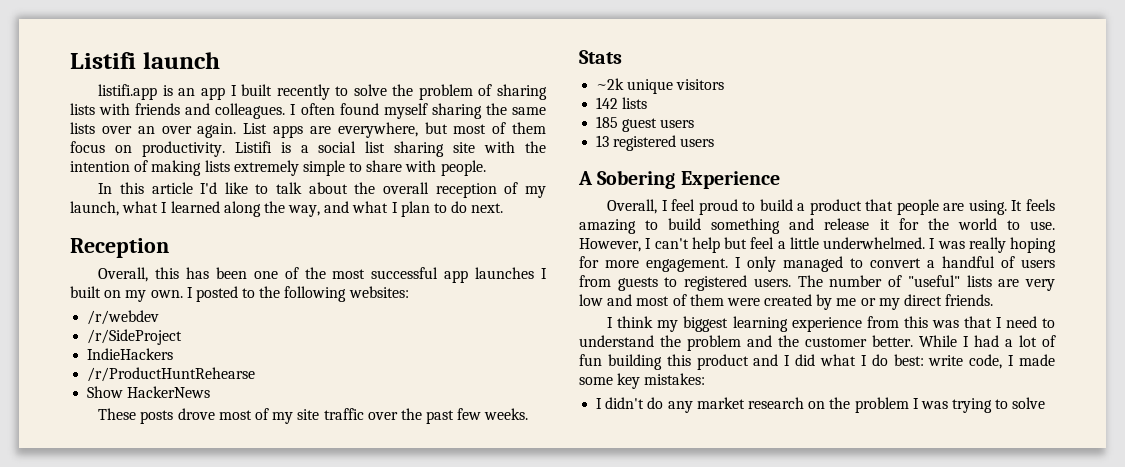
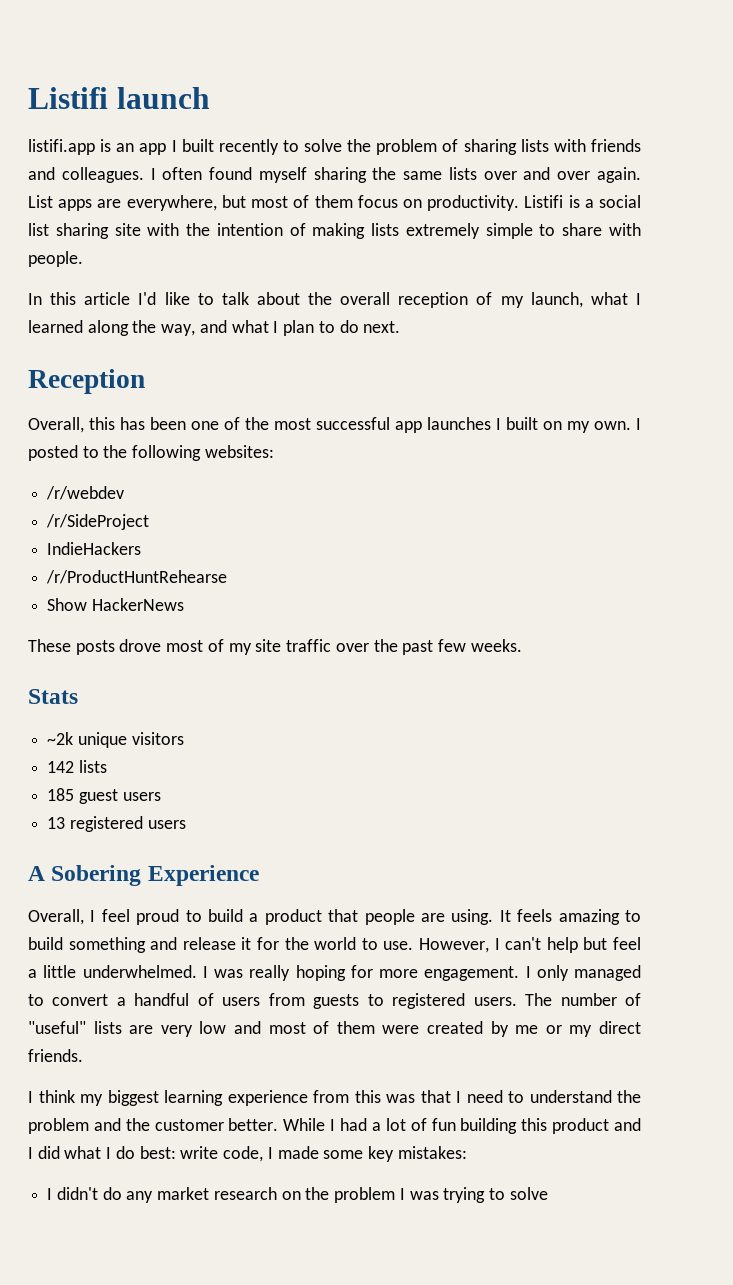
- I often found myself sharing the same lists over an over again.
+ I often found myself sharing the same lists over and over again.

